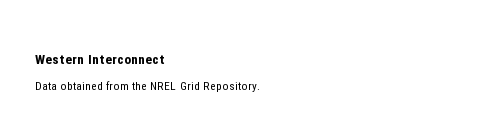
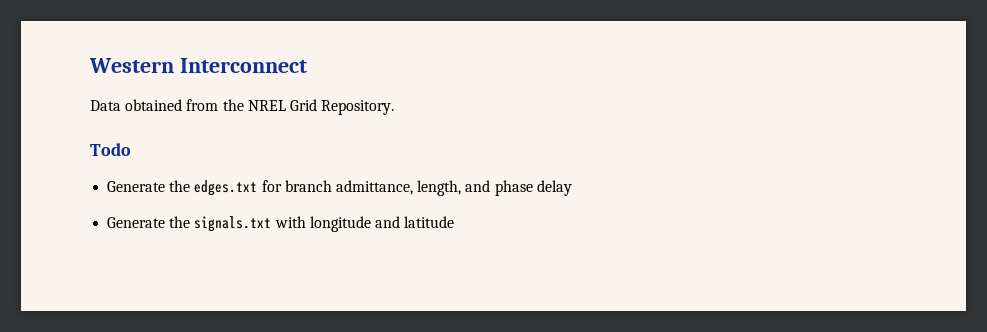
+ Todo
+ Generate the edges.txt for branch admittance, length, and phase delay
+ Generate the signals.txt with longitude and latitude

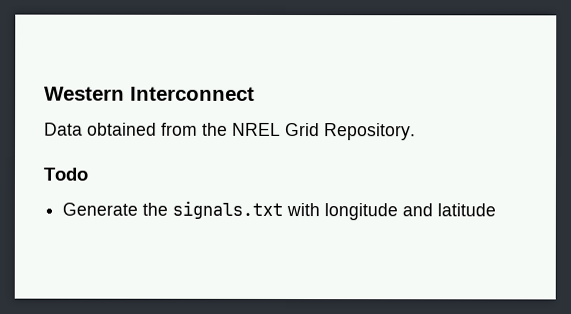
- Generate the edges.txt for branch admittance, length, and phase delay

